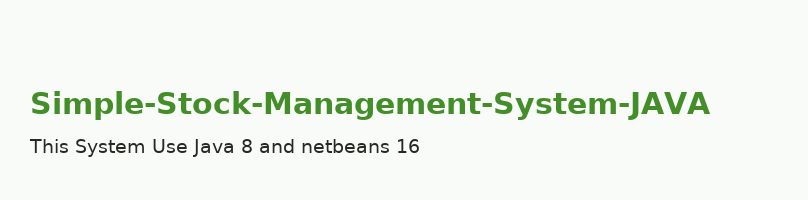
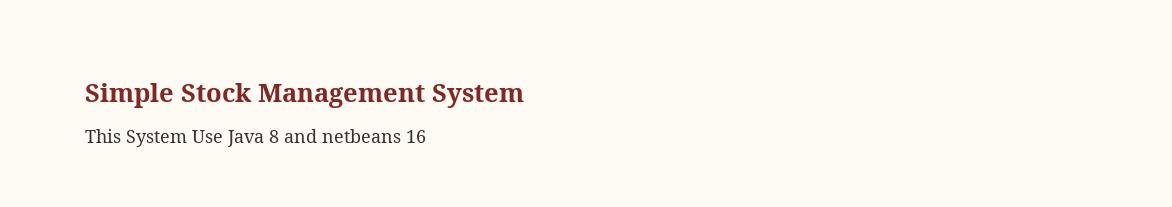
- Simple-Stock-Management-System-JAVA
+ Simple Stock Management System

